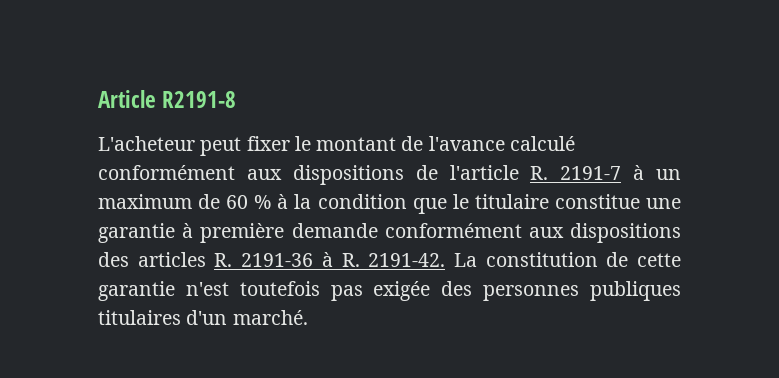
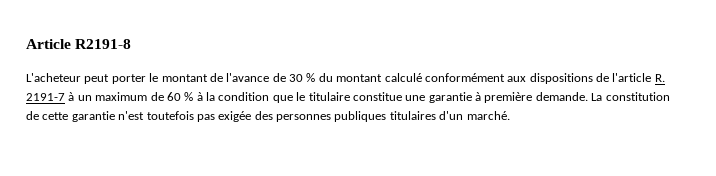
- L'acheteur peut fixer le montant de l'avance calculé conformément aux dispositions de l'article R. 2191-7 à un maximum de 60 % à la condition que le titulaire constitue une garantie à première demande conformément aux dispositions des articles R. 2191-36 à R. 2191-42.
+ L'acheteur peut porter le montant de l'avance de 30 % du montant calculé conformément aux dispositions de l'article R. 2191-7 à un maximum de 60 % à la condition que le titulaire constitue une garantie à première demande.

